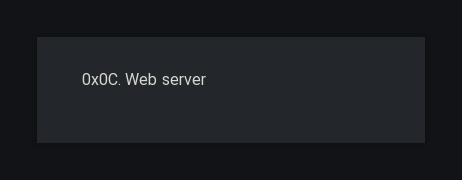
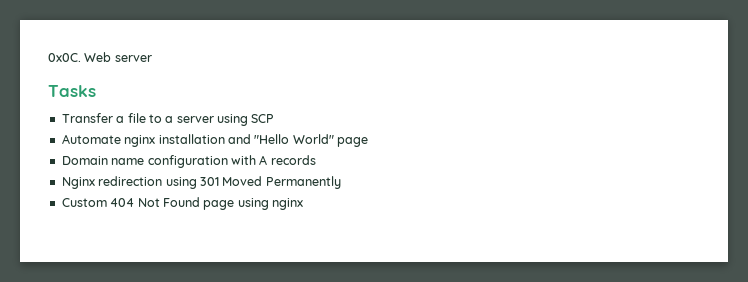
+ Tasks
+ Transfer a file to a server using SCP
+ Automate nginx installation and "Hello World" page
+ Domain name configuration with A records
+ Nginx redirection using 301 Moved Permanently
+ Custom 404 Not Found page using nginx

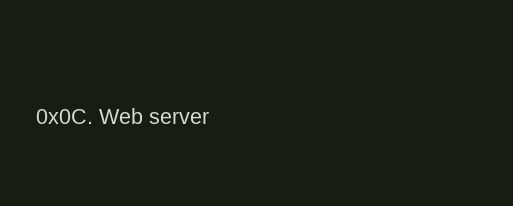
- Tasks
- Transfer a file to a server using SCP
- Automate nginx installation and "Hello World" page
- Domain name configuration with A records
- Nginx redirection using 301 Moved Permanently
- Custom 404 Not Found page using nginx

